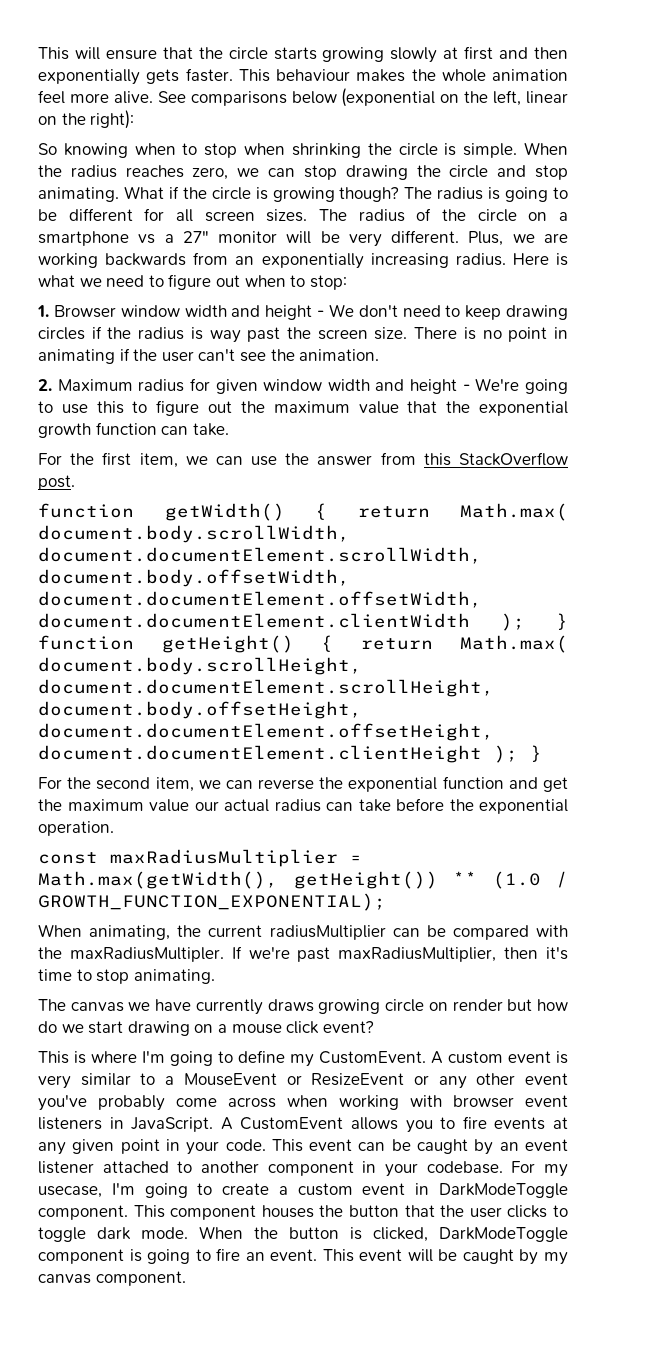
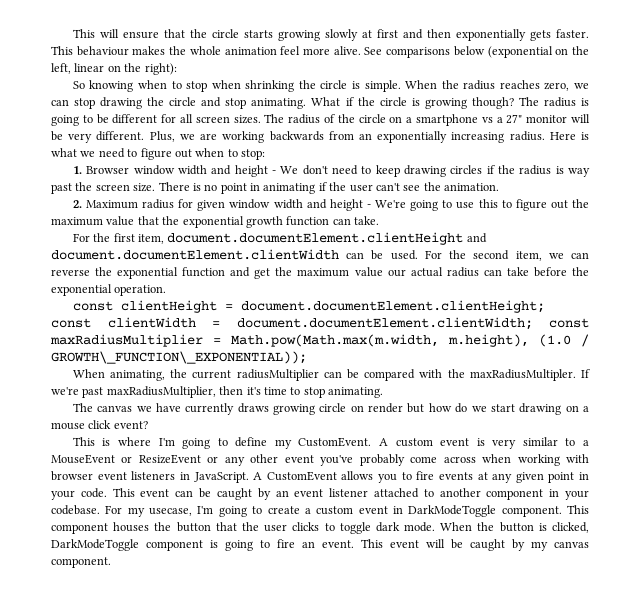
- For the first item, we can use the answer from this StackOverflow post.
- function getWidth() { return Math.max( document.body.scrollWidth, document.documentElement.scrollWidth, document.body.offsetWidth, document.documentElement.offsetWidth, document.documentElement.clientWidth ); } function getHeight() { return Math.max( document.body.scrollHeight, document.documentElement.scrollHeight, document.body.offsetHeight, document.documentElement.offsetHeight, document.documentElement.clientHeight ); }
- For the second item, we can reverse the exponential function and get the maximum value our actual radius can take before the exponential operation.
+ For the first item, document.documentElement.clientHeight and document.documentElement.clientWidth can be used. For the second item, we can reverse the exponential function and get the maximum value our actual radius can take before the exponential operation.
- const maxRadiusMultiplier = Math.max(getWidth(), getHeight()) ** (1.0 / GROWTH_FUNCTION_EXPONENTIAL);
+ const clientHeight = document.documentElement.clientHeight; const clientWidth = document.documentElement.clientWidth; const maxRadiusMultiplier = Math.pow(Math.max(m.width, m.height), (1.0 / GROWTH\_FUNCTION\_EXPONENTIAL));

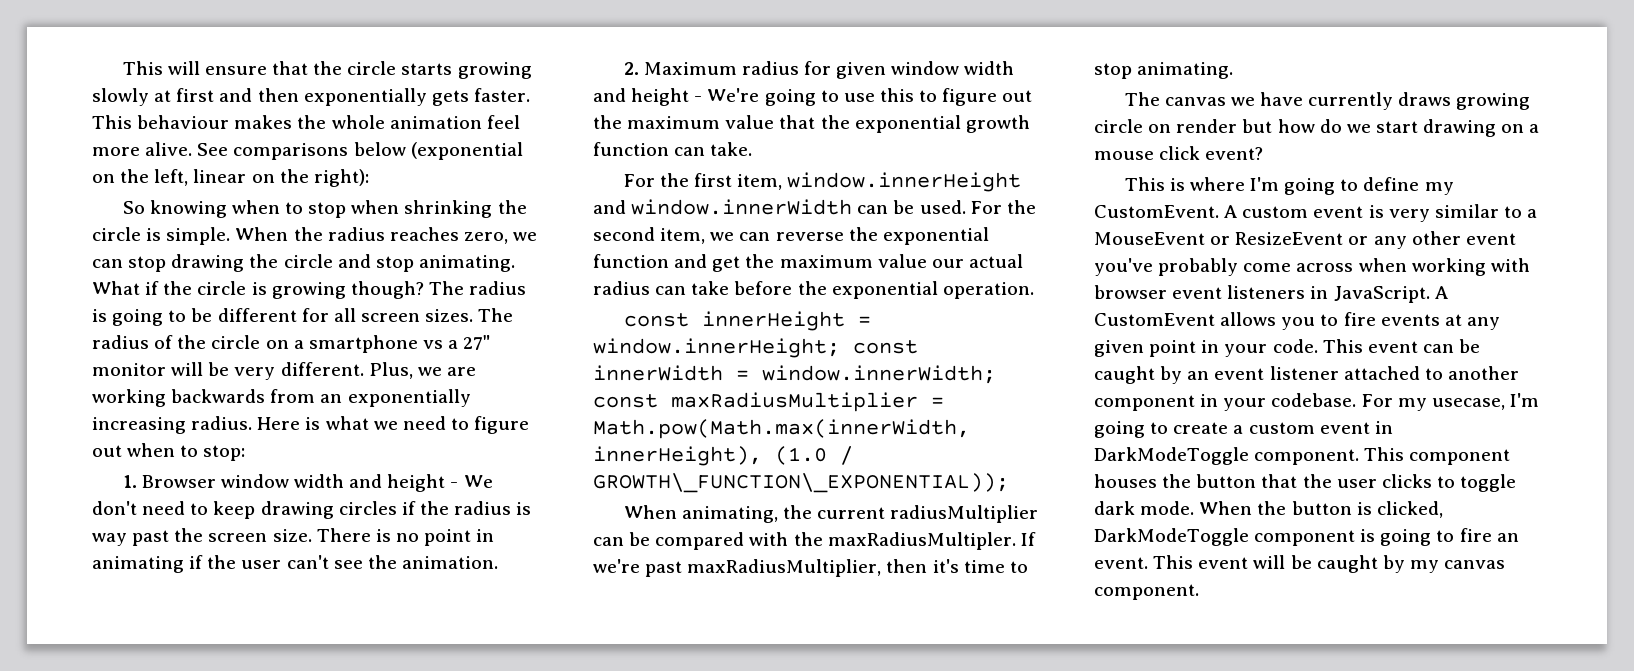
- For the first item, document.documentElement.clientHeight and document.documentElement.clientWidth can be used.
+ For the first item, window.innerHeight and window.innerWidth can be used.
- const clientHeight = document.documentElement.clientHeight; const clientWidth = document.documentElement.clientWidth; const maxRadiusMultiplier = Math.pow(Math.max(m.width, m.height), (1.0 / GROWTH\_FUNCTION\_EXPONENTIAL));
+ const innerHeight = window.innerHeight; const innerWidth = window.innerWidth; const maxRadiusMultiplier = Math.pow(Math.max(innerWidth, innerHeight), (1.0 / GROWTH\_FUNCTION\_EXPONENTIAL));

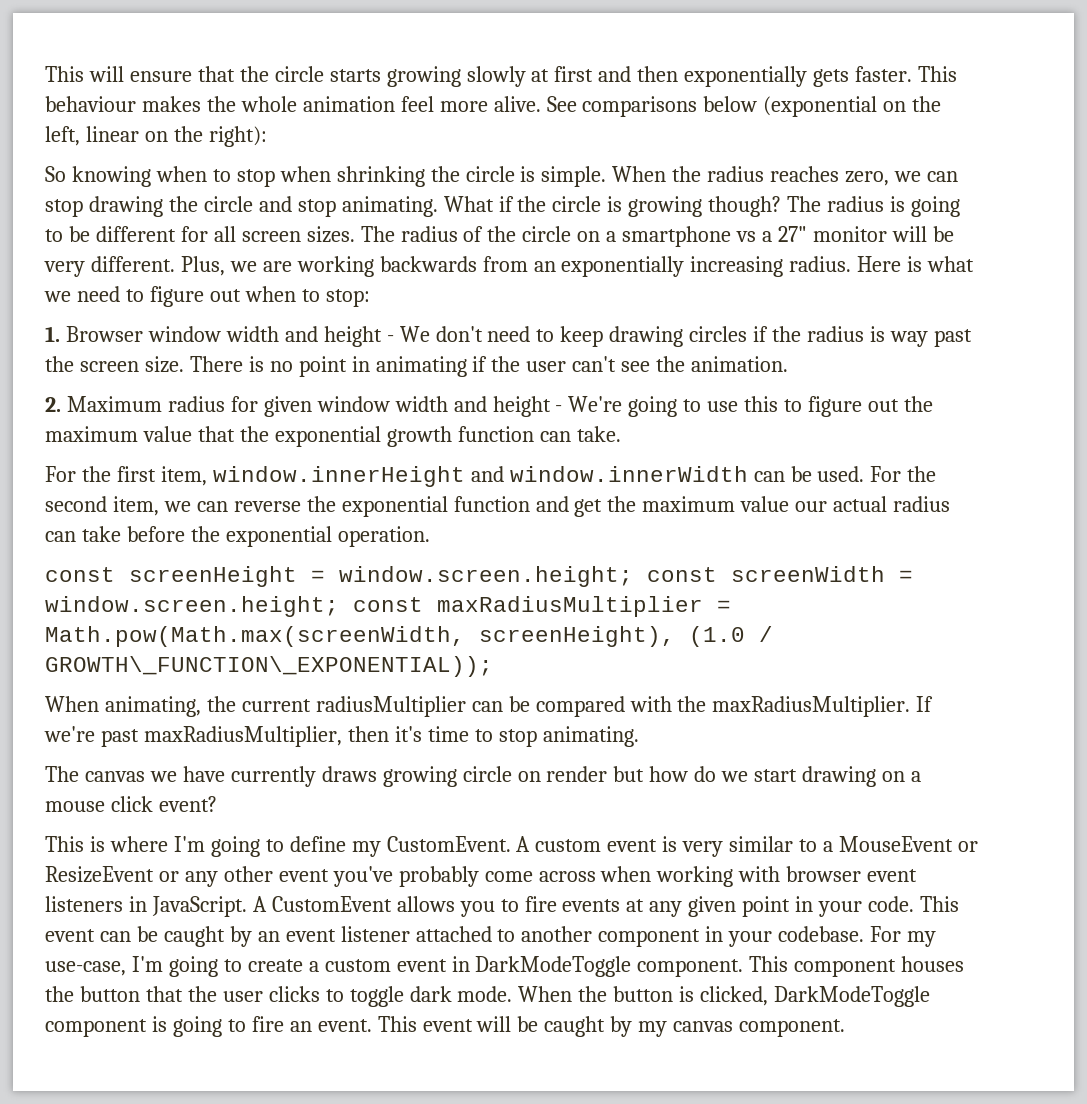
- const innerHeight = window.innerHeight; const innerWidth = window.innerWidth; const maxRadiusMultiplier = Math.pow(Math.max(innerWidth, innerHeight), (1.0 / GROWTH\_FUNCTION\_EXPONENTIAL));
+ const screenHeight = window.screen.height; const screenWidth = window.screen.height; const maxRadiusMultiplier = Math.pow(Math.max(screenWidth, screenHeight), (1.0 / GROWTH\_FUNCTION\_EXPONENTIAL));
- When animating, the current radiusMultiplier can be compared with the maxRadiusMultipler.
+ When animating, the current radiusMultiplier can be compared with the maxRadiusMultiplier.
- For my usecase, I'm going to create a custom event in DarkModeToggle component.
+ For my use-case, I'm going to create a custom event in DarkModeToggle component.

